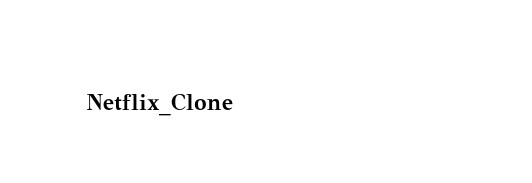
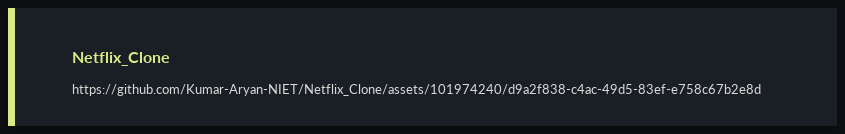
+ https://github.com/Kumar-Aryan-NIET/Netflix_Clone/assets/101974240/d9a2f838-c4ac-49d5-83ef-e758c67b2e8d

